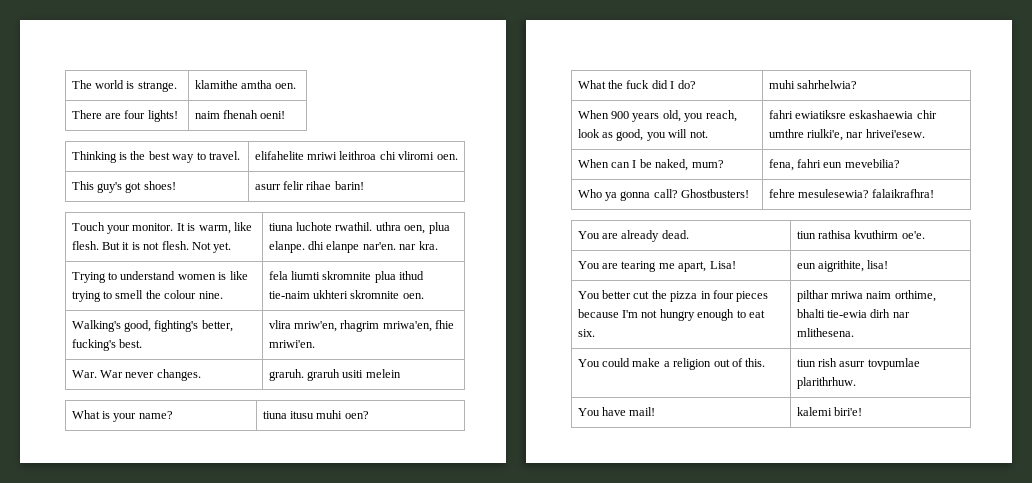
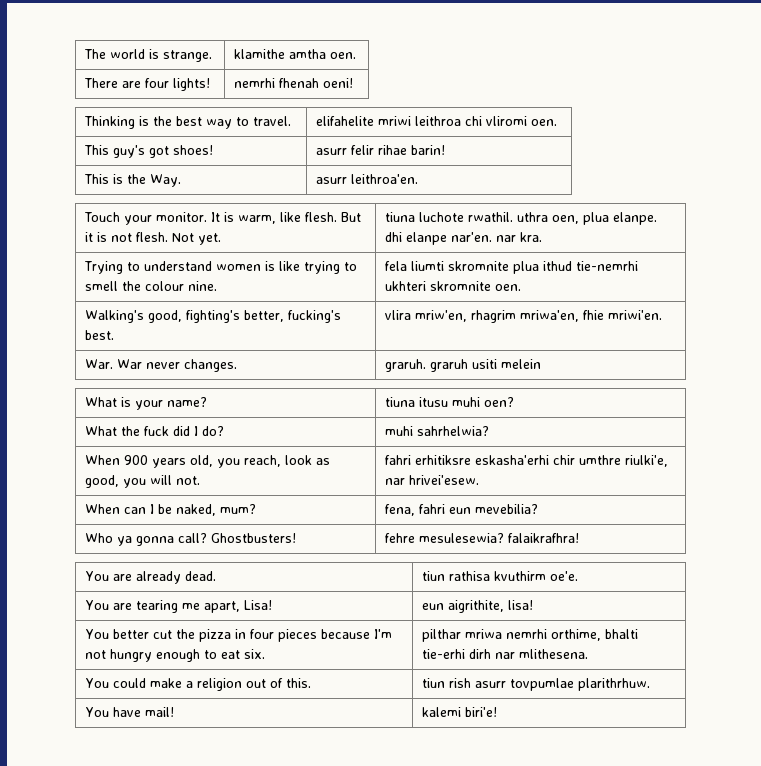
- There are four lights! | naim fhenah oeni!
+ There are four lights! | nemrhi fhenah oeni!
+ This is the Way. | asurr leithroa'en.
- Trying to understand women is like trying to smell the colour nine. | fela liumti skromnite plua ithud tie-naim ukhteri skromnite oen.
+ Trying to understand women is like trying to smell the colour nine. | fela liumti skromnite plua ithud tie-nemrhi ukhteri skromnite oen.
- When 900 years old, you reach, look as good, you will not. | fahri ewiatiksre eskashaewia chir umthre riulki'e, nar hrivei'esew.
+ When 900 years old, you reach, look as good, you will not. | fahri erhitiksre eskasha'erhi chir umthre riulki'e, nar hrivei'esew.
- You better cut the pizza in four pieces because I'm not hungry enough to eat six. | pilthar mriwa naim orthime, bhalti tie-ewia dirh nar mlithesena.
+ You better cut the pizza in four pieces because I'm not hungry enough to eat six. | pilthar mriwa nemrhi orthime, bhalti tie-erhi dirh nar mlithesena.

